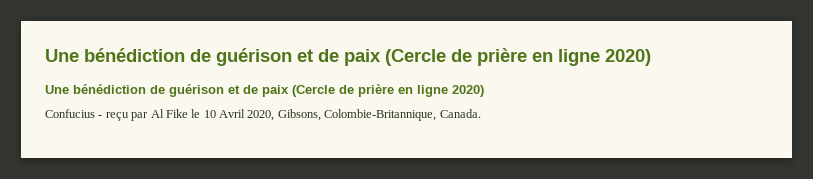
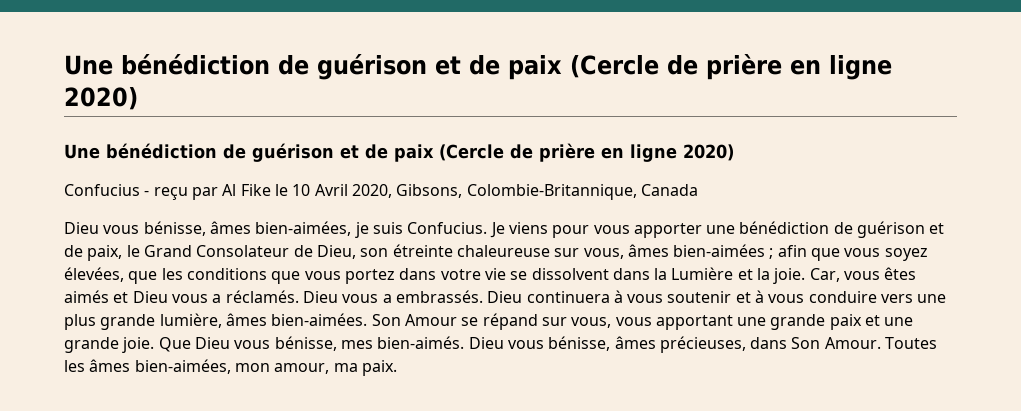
- Confucius - reçu par Al Fike le 10 Avril 2020, Gibsons, Colombie-Britannique, Canada.
+ Confucius - reçu par Al Fike le 10 Avril 2020, Gibsons, Colombie-Britannique, Canada
+ Dieu vous bénisse, âmes bien-aimées, je suis Confucius. Je viens pour vous apporter une bénédiction de guérison et de paix, le Grand Consolateur de Dieu, son étreinte chaleureuse sur vous, âmes bien-aimées ; afin que vous soyez élevées, que les conditions que vous portez dans votre vie se dissolvent dans la Lumière et la joie. Car, vous êtes aimés et Dieu vous a réclamés. Dieu vous a embrassés. Dieu continuera à vous soutenir et à vous conduire vers une plus grande lumière, âmes bien-aimées. Son Amour se répand sur vous, vous apportant une grande paix et une grande joie. Que Dieu vous bénisse, mes bien-aimés. Dieu vous bénisse, âmes précieuses, dans Son Amour. Toutes les âmes bien-aimées, mon amour, ma paix.

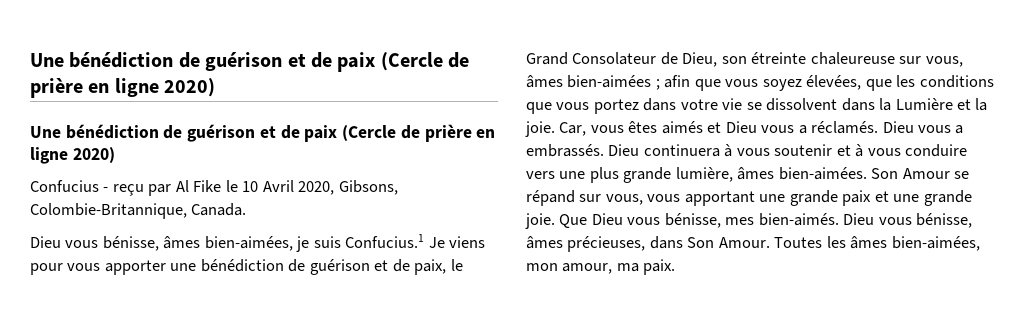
- Confucius - reçu par Al Fike le 10 Avril 2020, Gibsons, Colombie-Britannique, Canada
+ Confucius - reçu par Al Fike le 10 Avril 2020, Gibsons, Colombie-Britannique, Canada.
- Dieu vous bénisse, âmes bien-aimées, je suis Confucius. Je viens pour vous apporter une bénédiction de guérison et de paix, le Grand Consolateur de Dieu, son étreinte chaleureuse sur vous, âmes bien-aimées ; afin que vous soyez élevées, que les conditions que vous portez dans votre vie se dissolvent dans la Lumière et la joie.
+ Dieu vous bénisse, âmes bien-aimées, je suis Confucius.1 Je viens pour vous apporter une bénédiction de guérison et de paix, le Grand Consolateur de Dieu, son étreinte chaleureuse sur vous, âmes bien-aimées ; afin que vous soyez élevées, que les conditions que vous portez dans votre vie se dissolvent dans la Lumière et la joie.

